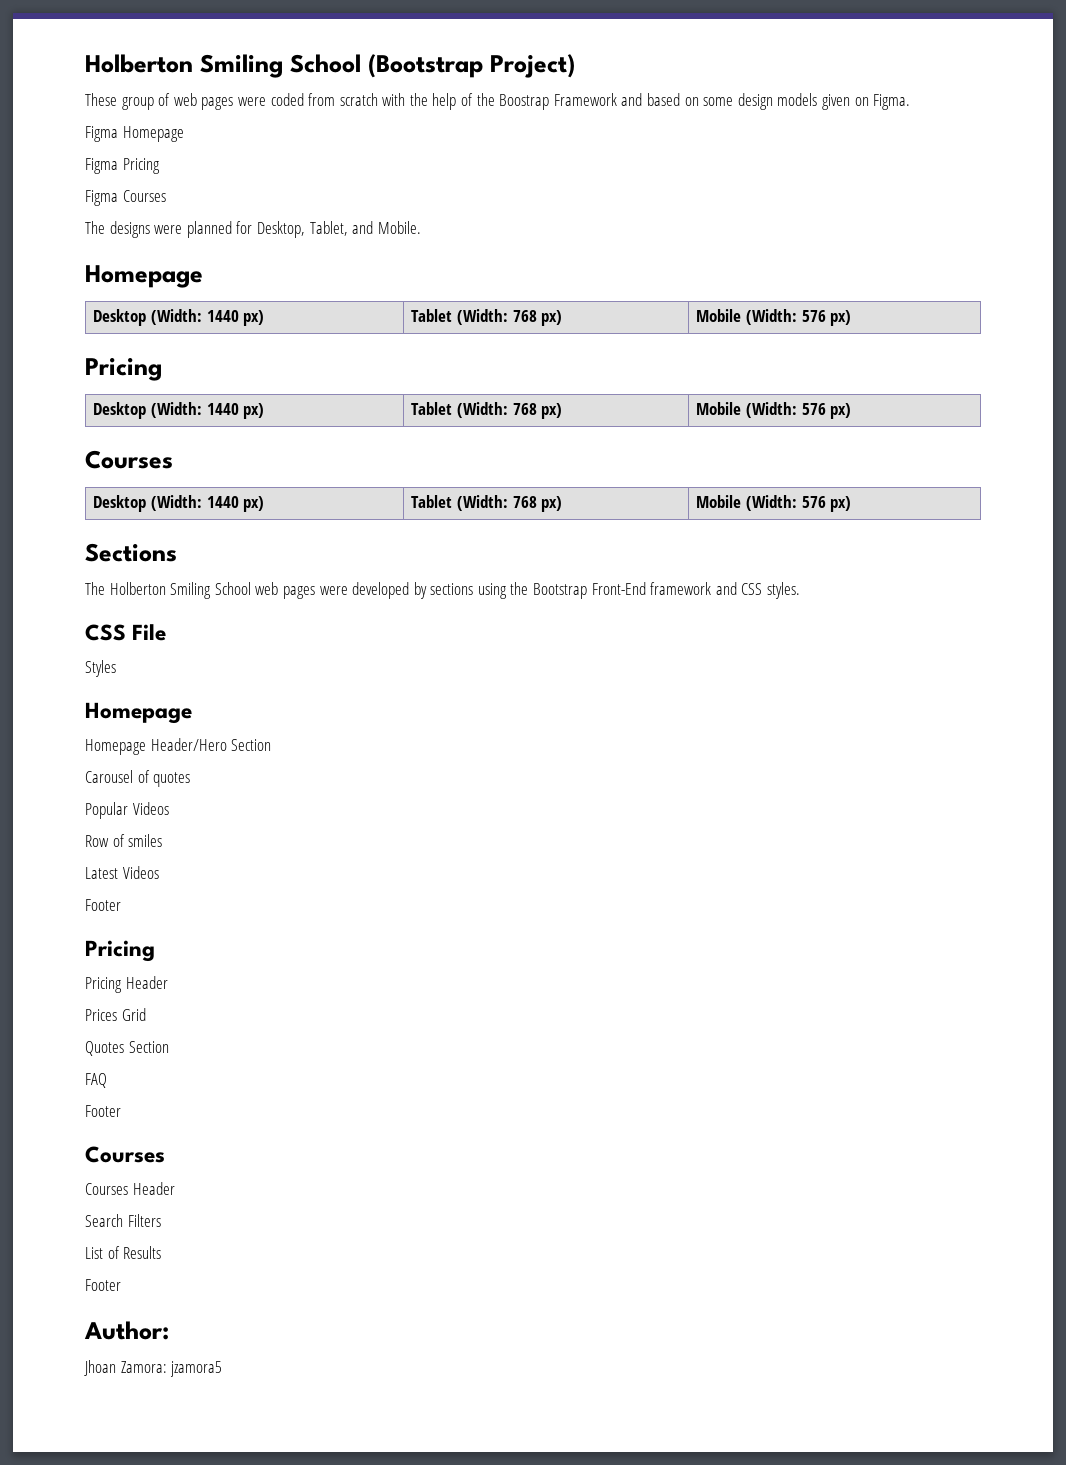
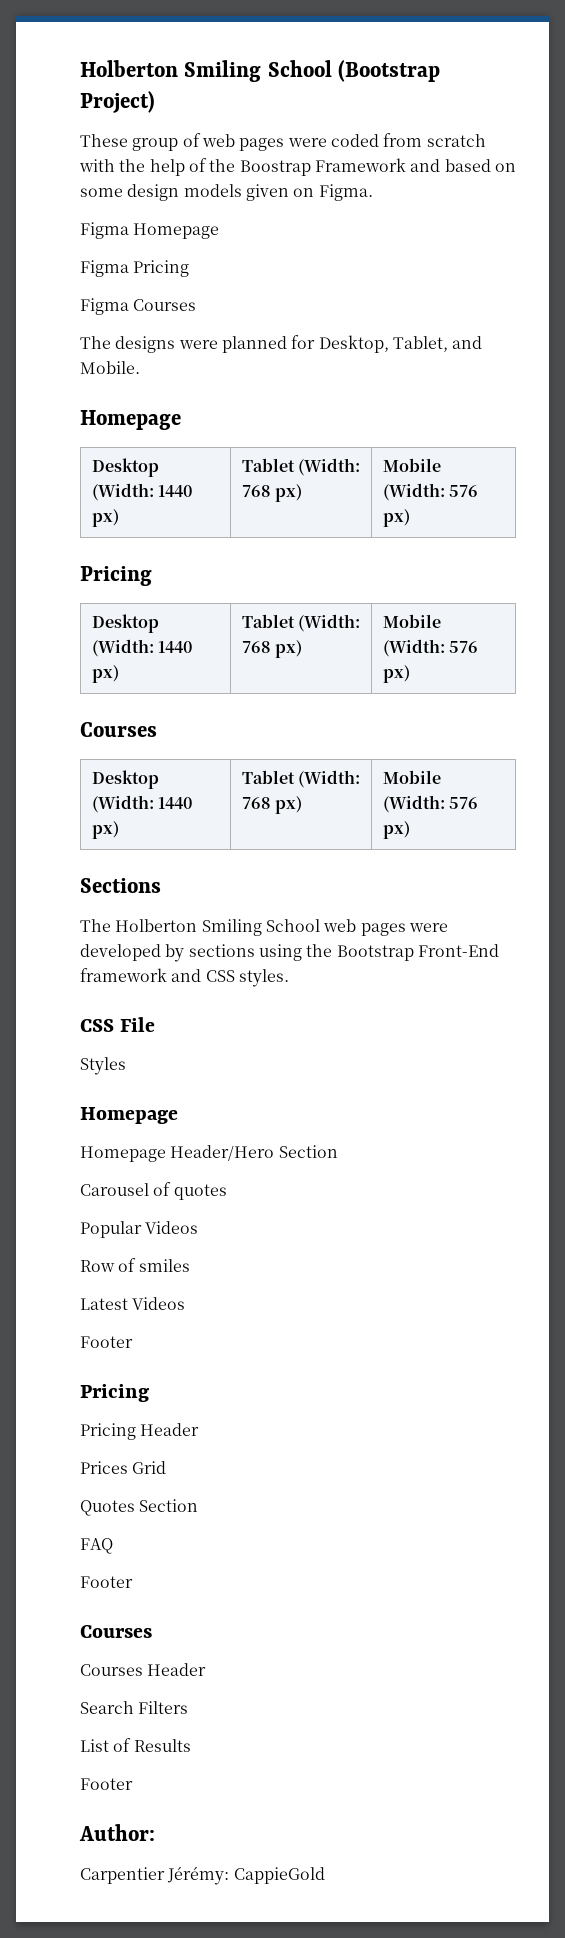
- Jhoan Zamora: jzamora5
+ Carpentier Jérémy: CappieGold

